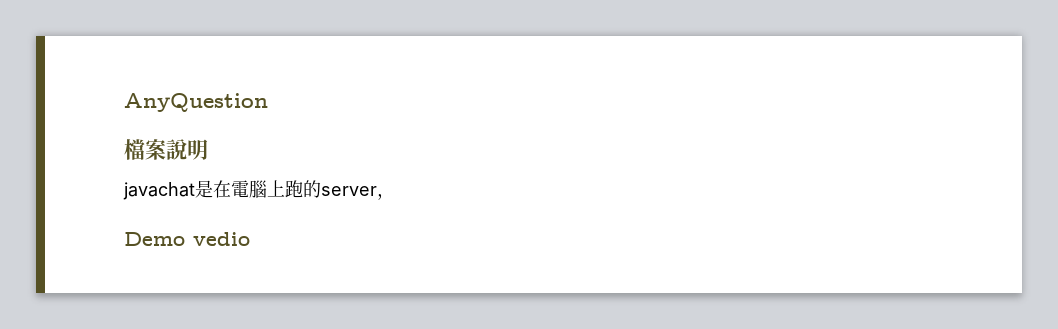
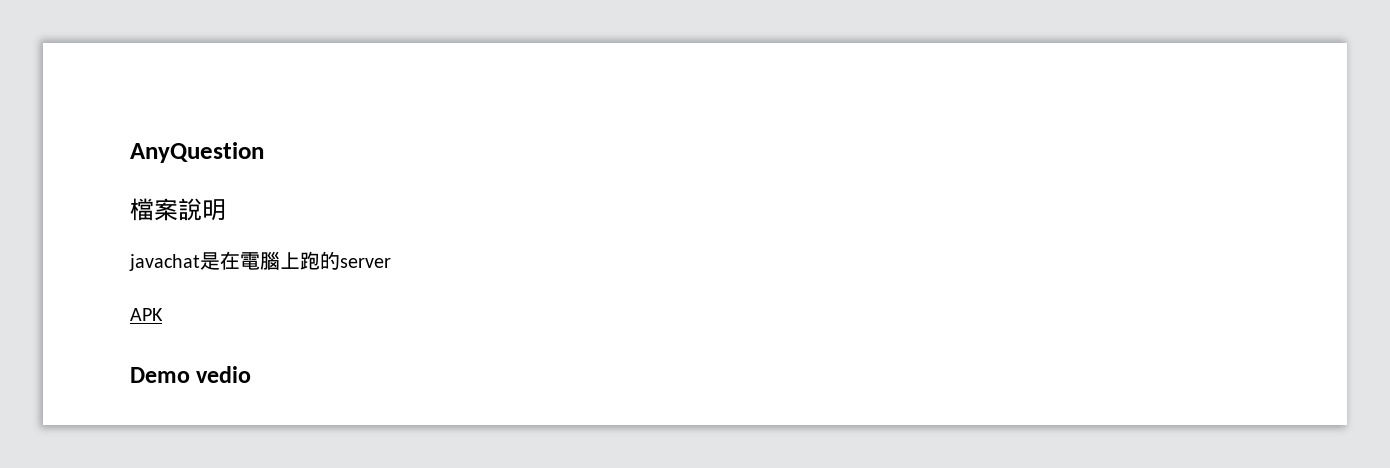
- javachat是在電腦上跑的server，
+ javachat是在電腦上跑的server
+ APK

